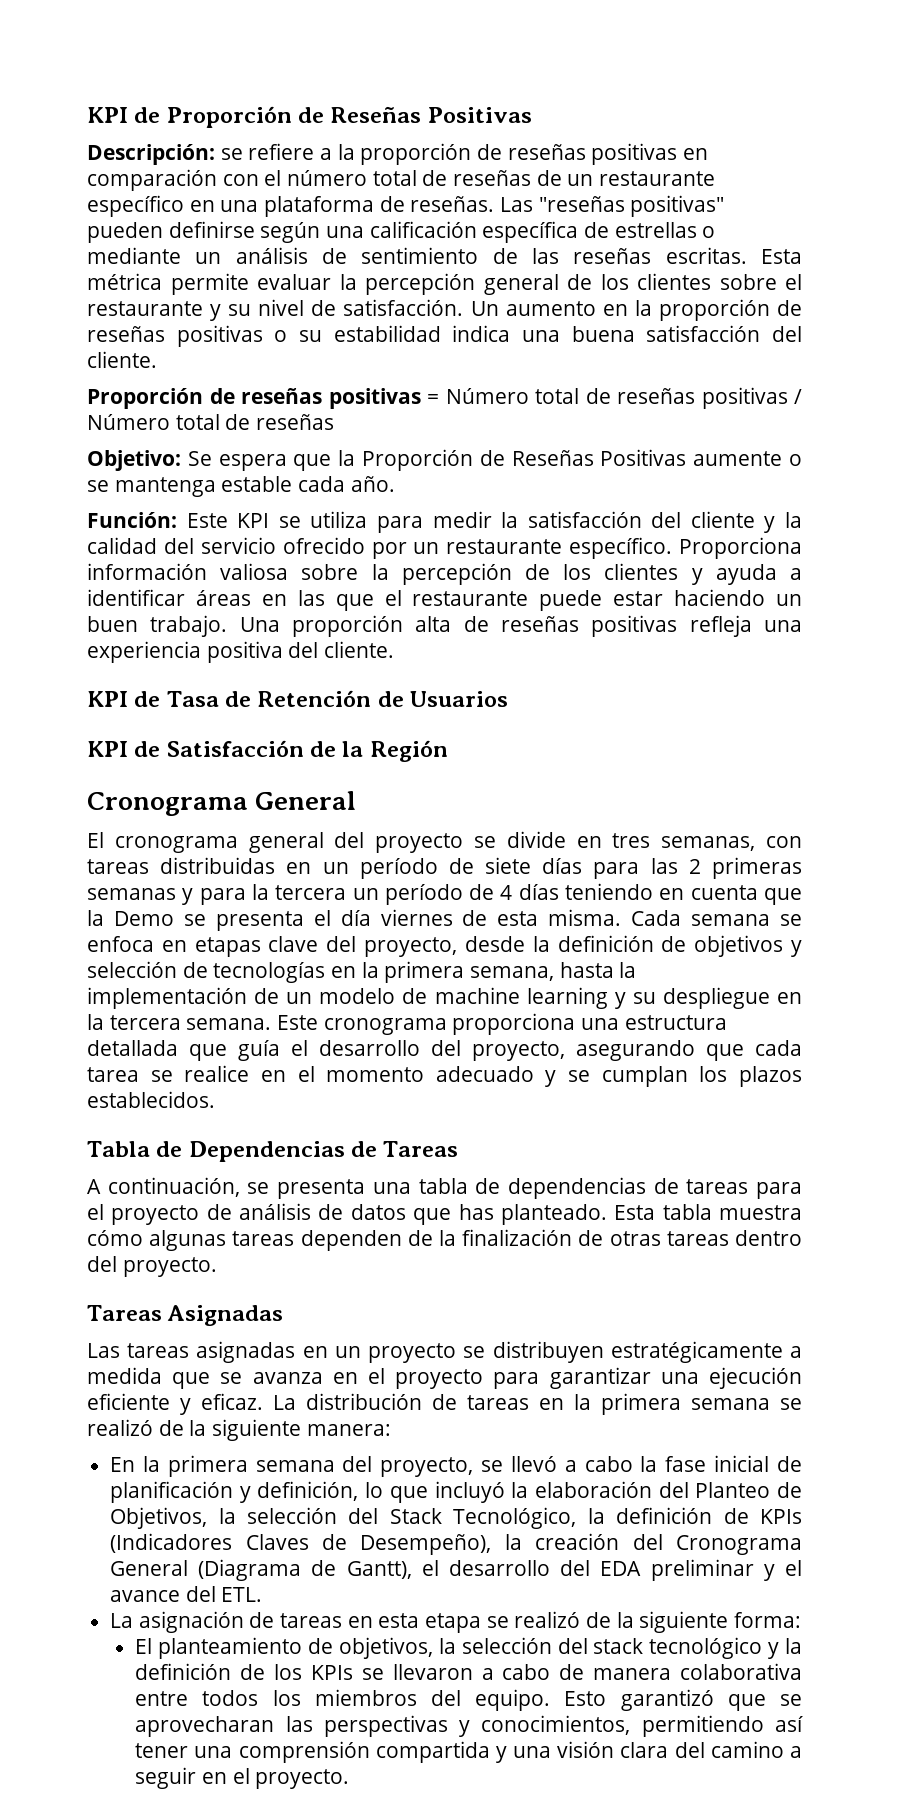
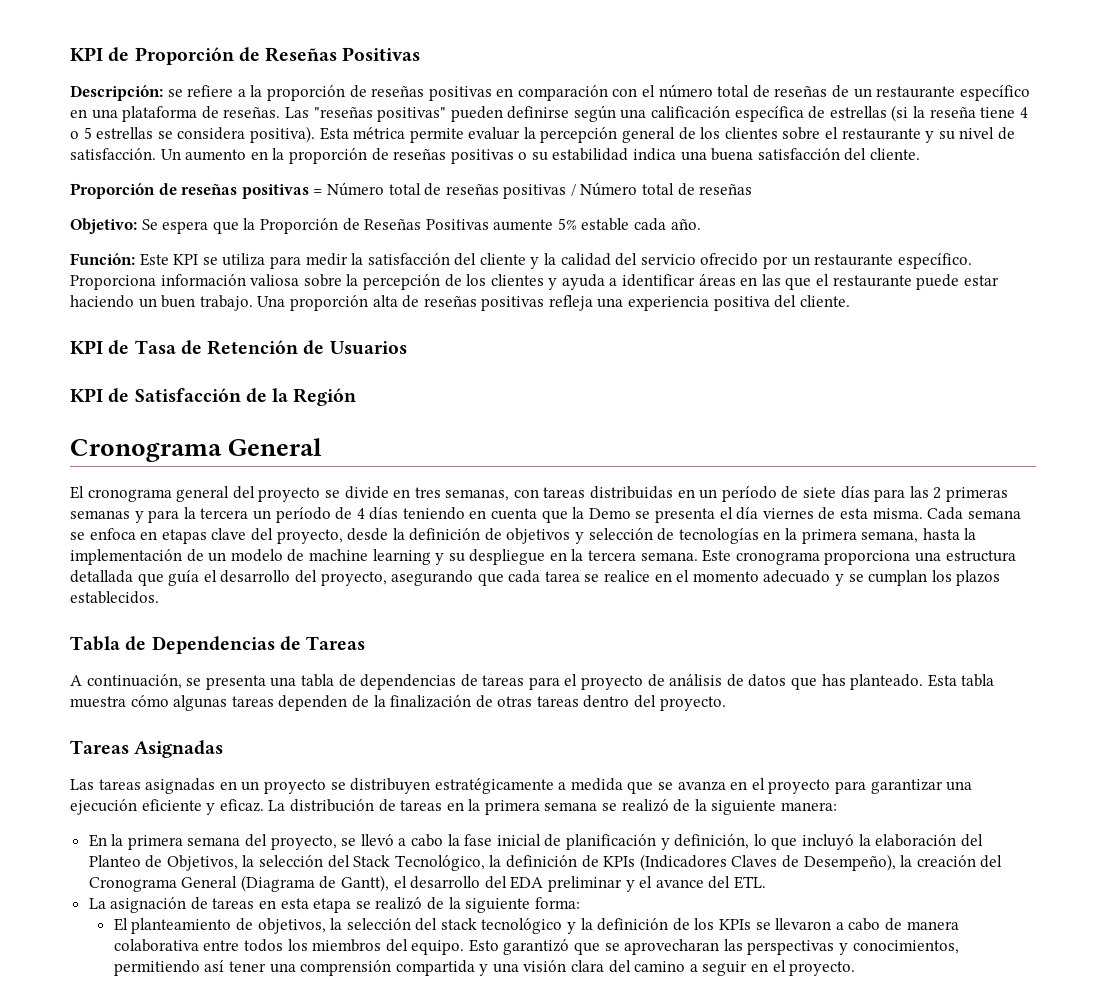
- Las "reseñas positivas" pueden definirse según una calificación específica de estrellas o mediante un análisis de sentimiento de las reseñas escritas.
+ Las "reseñas positivas" pueden definirse según una calificación específica de estrellas (si la reseña tiene 4 o 5 estrellas se considera positiva).
- Objetivo: Se espera que la Proporción de Reseñas Positivas aumente o se mantenga estable cada año.
+ Objetivo: Se espera que la Proporción de Reseñas Positivas aumente 5% estable cada año.

